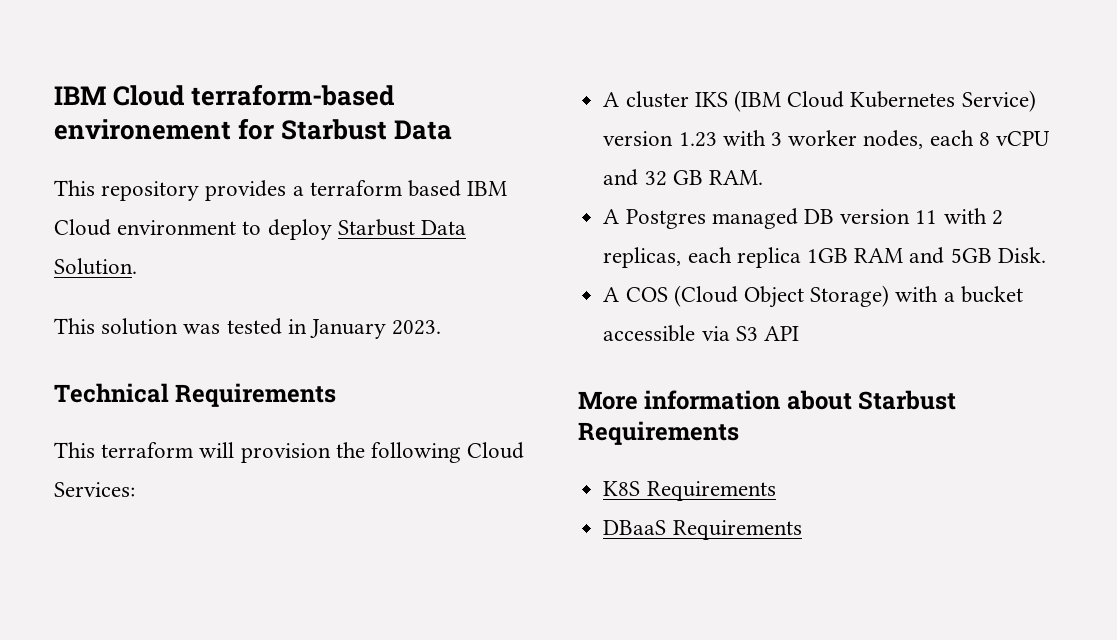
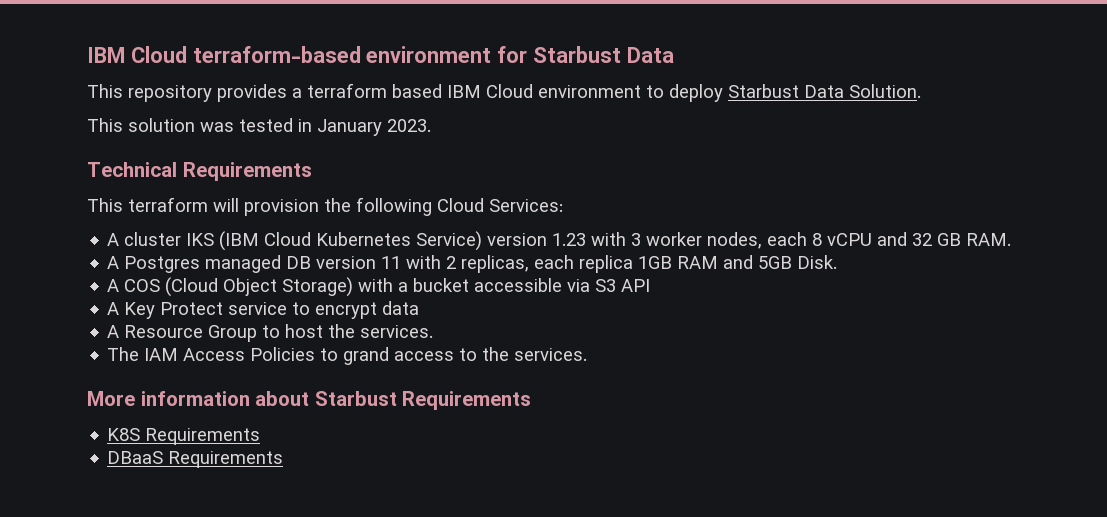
- IBM Cloud terraform-based environement for Starbust Data
+ IBM Cloud terraform-based environment for Starbust Data
+ A Key Protect service to encrypt data
+ A Resource Group to host the services.
+ The IAM Access Policies to grand access to the services.

